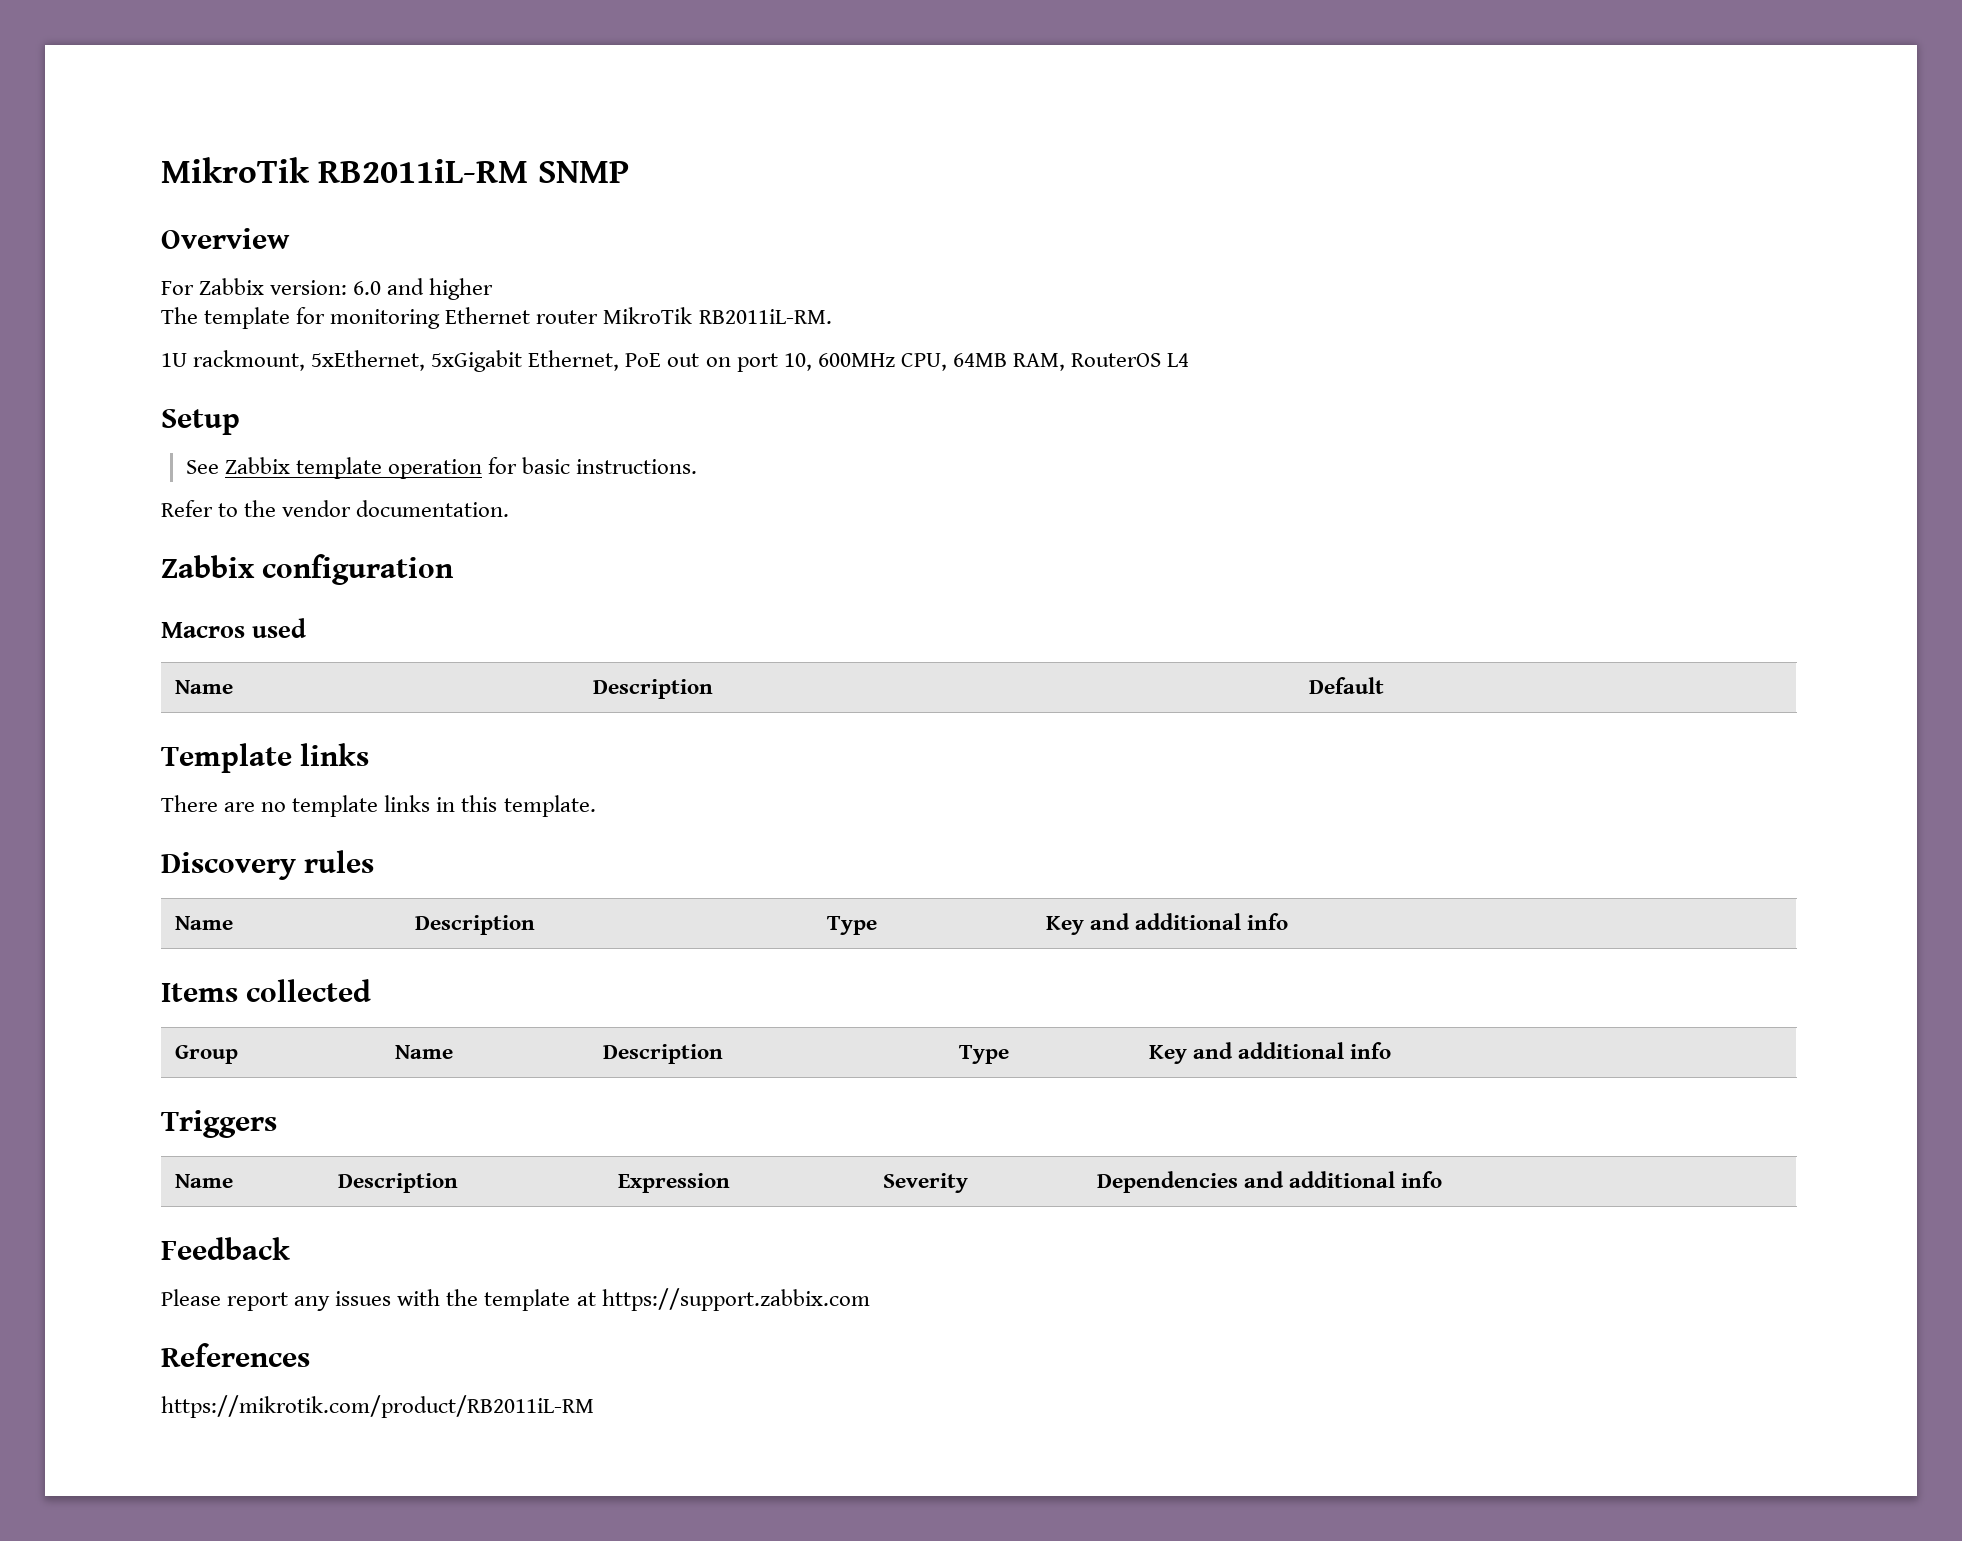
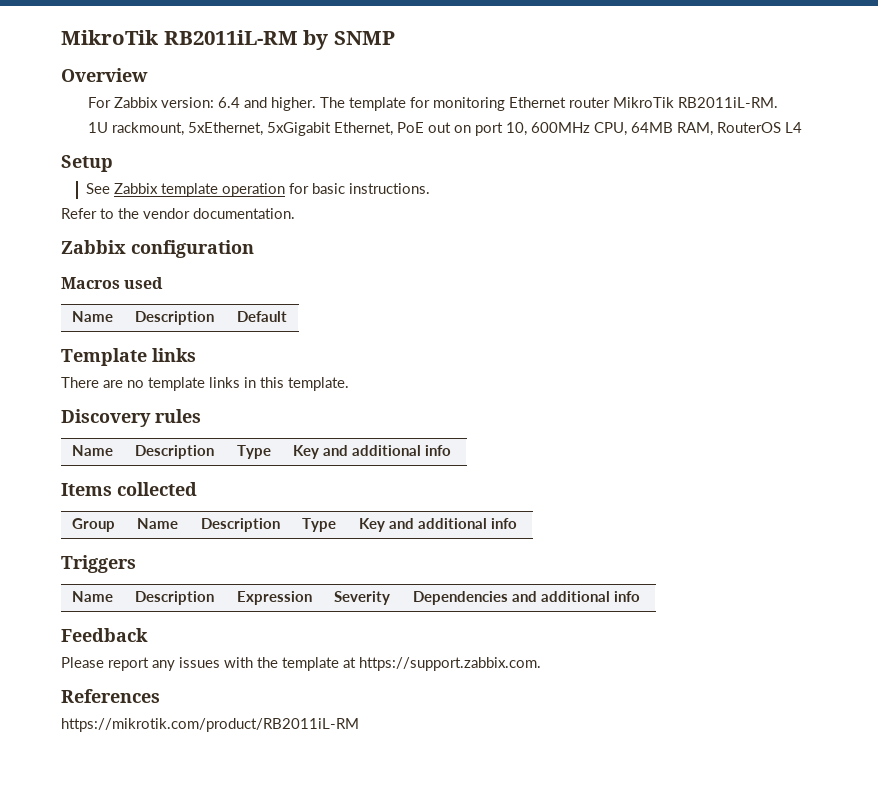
- MikroTik RB2011iL-RM SNMP
+ MikroTik RB2011iL-RM by SNMP
- For Zabbix version: 6.0 and higher
- The template for monitoring Ethernet router MikroTik RB2011iL-RM.
+ For Zabbix version: 6.4 and higher. The template for monitoring Ethernet router MikroTik RB2011iL-RM.
- Please report any issues with the template at https://support.zabbix.com
+ Please report any issues with the template at https://support.zabbix.com.

